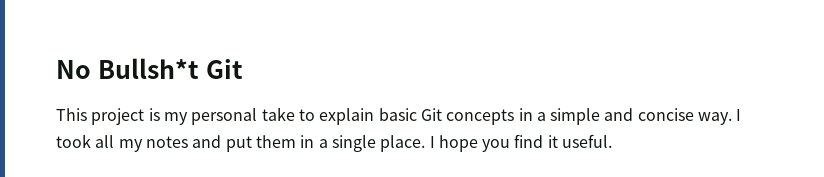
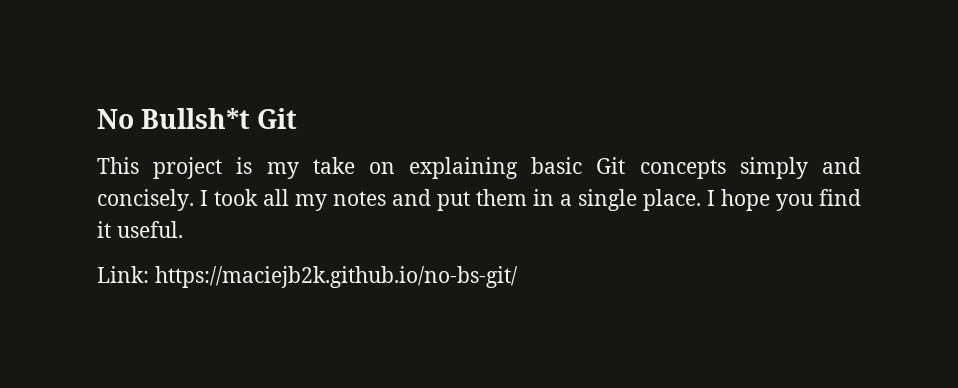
- This project is my personal take to explain basic Git concepts in a simple and concise way.
+ This project is my take on explaining basic Git concepts simply and concisely.
+ Link: https://maciejb2k.github.io/no-bs-git/

